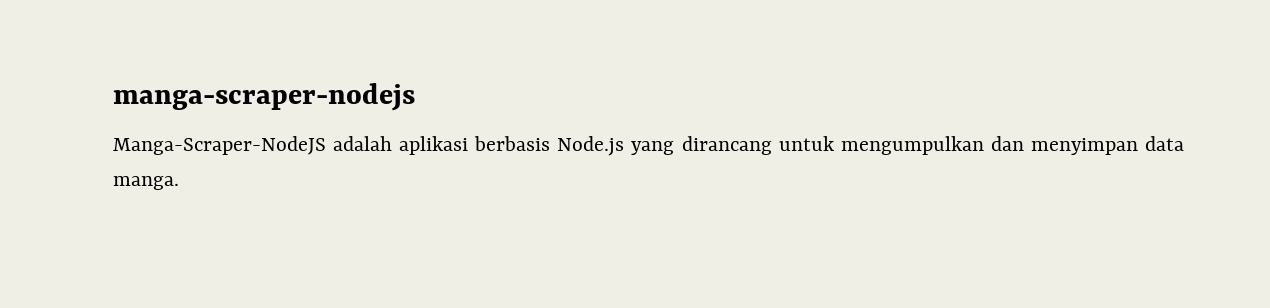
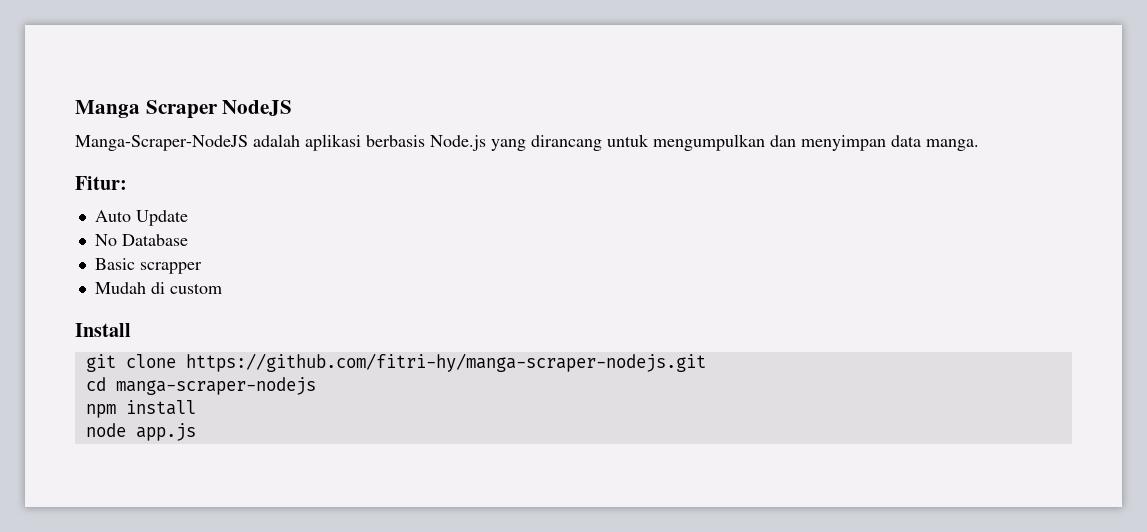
- manga-scraper-nodejs
+ Manga Scraper NodeJS
+ Fitur:
+ Auto Update
+ No Database
+ Basic scrapper
+ Mudah di custom
+ Install
+ git clone https://github.com/fitri-hy/manga-scraper-nodejs.git
+ cd manga-scraper-nodejs
+ npm install
+ node app.js

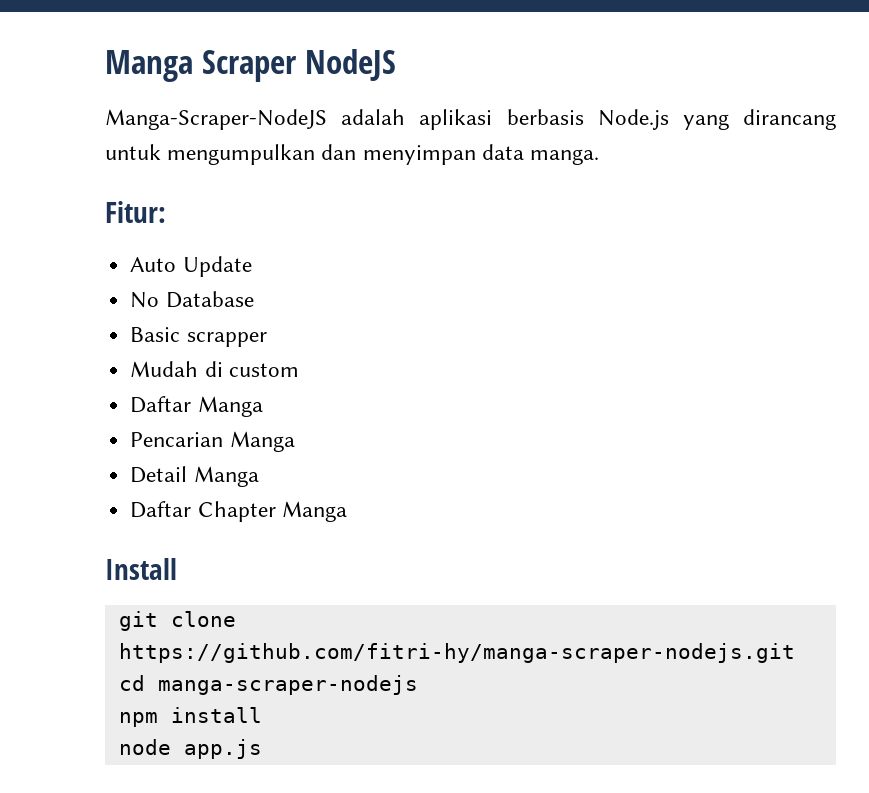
+ Daftar Manga
+ Pencarian Manga
+ Detail Manga
+ Daftar Chapter Manga

